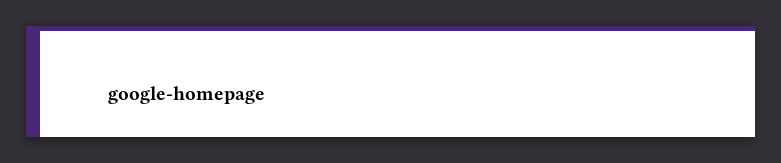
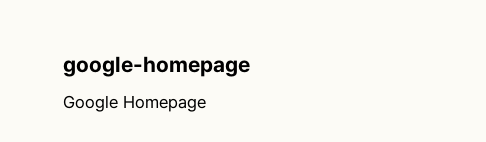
+ Google Homepage

